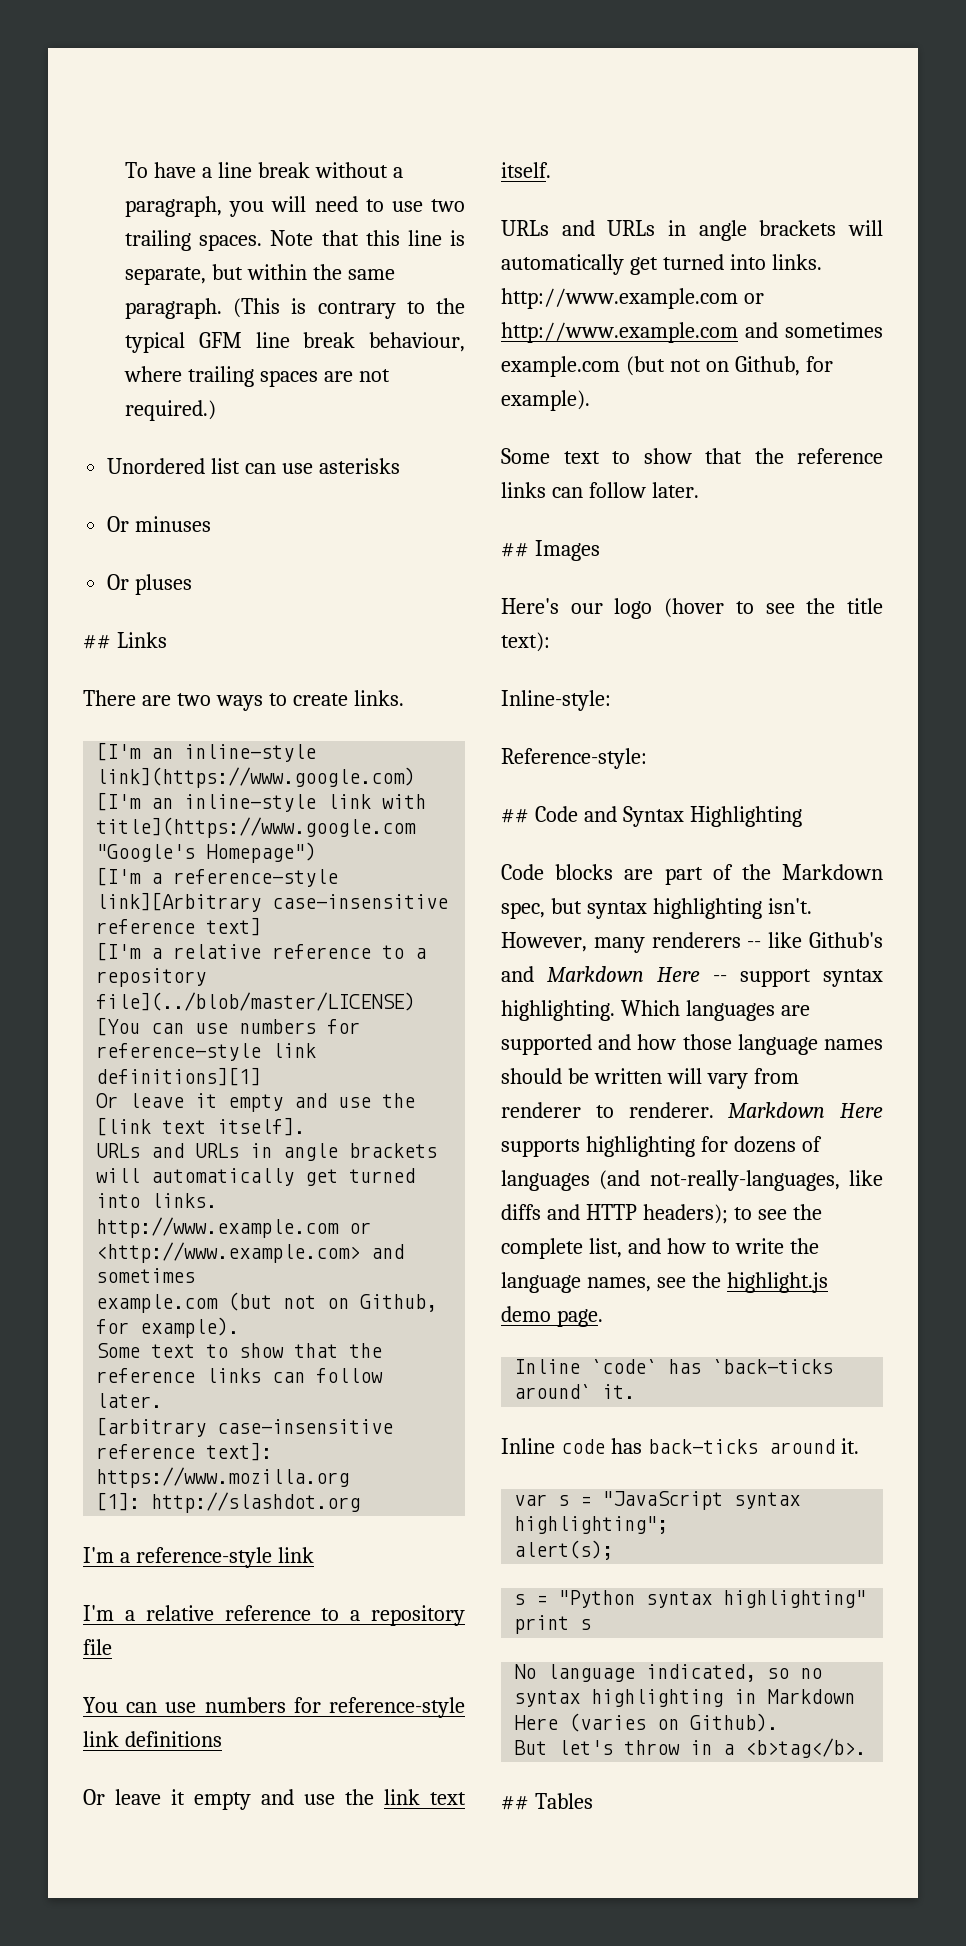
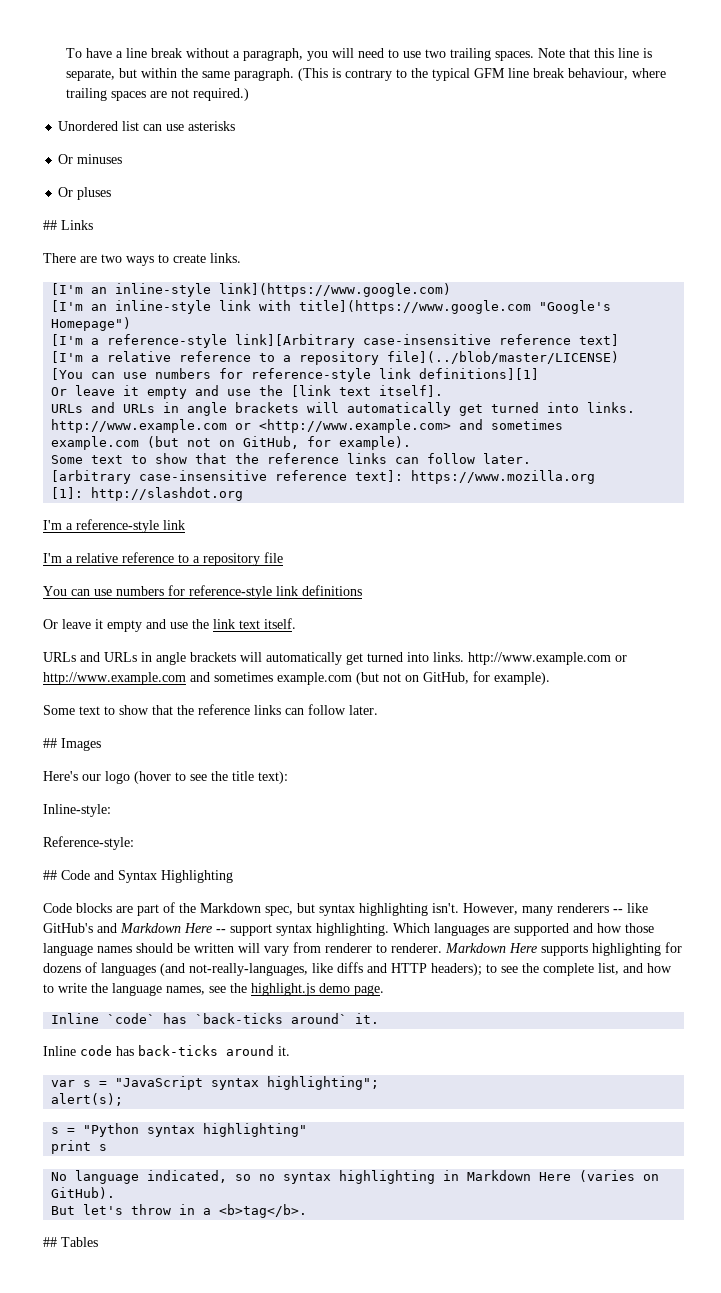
  http://www.example.com or <http://www.example.com> and sometimes
- example.com (but not on Github, for example).
+ example.com (but not on GitHub, for example).
- URLs and URLs in angle brackets will automatically get turned into links. http://www.example.com or http://www.example.com and sometimes example.com (but not on Github, for example).
+ URLs and URLs in angle brackets will automatically get turned into links. http://www.example.com or http://www.example.com and sometimes example.com (but not on GitHub, for example).
- However, many renderers -- like Github's and Markdown Here -- support syntax highlighting.
+ However, many renderers -- like GitHub's and Markdown Here -- support syntax highlighting.
- No language indicated, so no syntax highlighting in Markdown Here (varies on Github).
+ No language indicated, so no syntax highlighting in Markdown Here (varies on GitHub).

